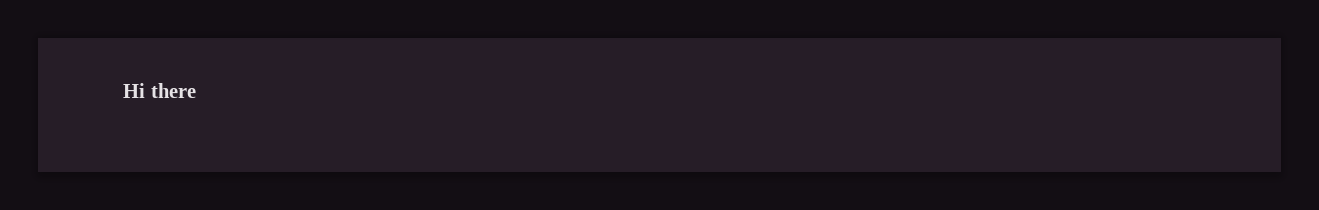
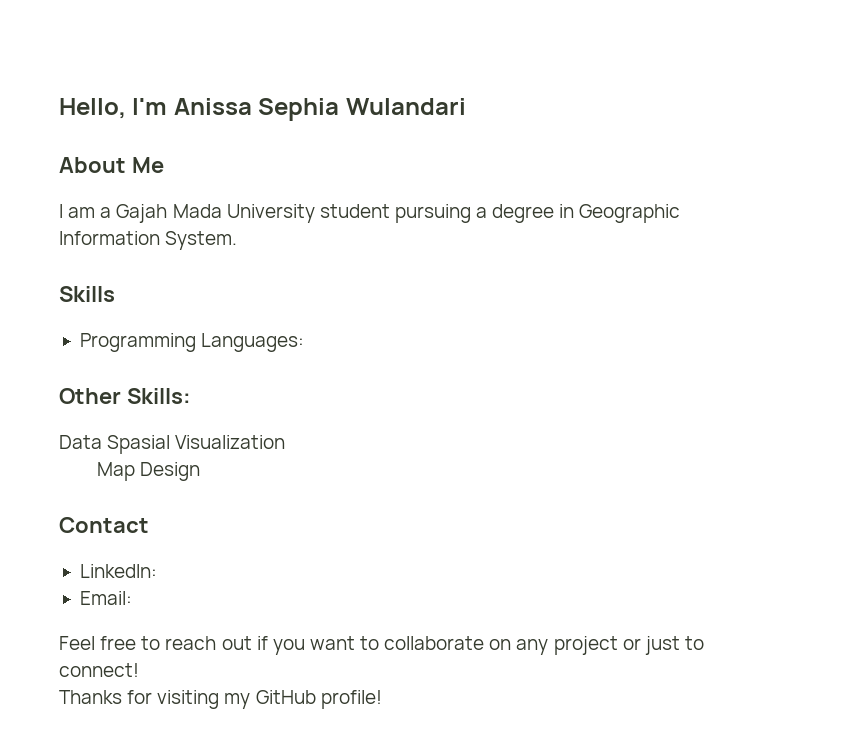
- Hi there
+ Hello, I'm Anissa Sephia Wulandari
+ About Me
+ I am a Gajah Mada University student pursuing a degree in Geographic Information System.
+ Skills
+ Programming Languages:
+ Other Skills:
+ Data Spasial Visualization
+ Map Design
+ Contact
+ LinkedIn:
+ Email:
+ Feel free to reach out if you want to collaborate on any project or just to connect!
+ Thanks for visiting my GitHub profile!

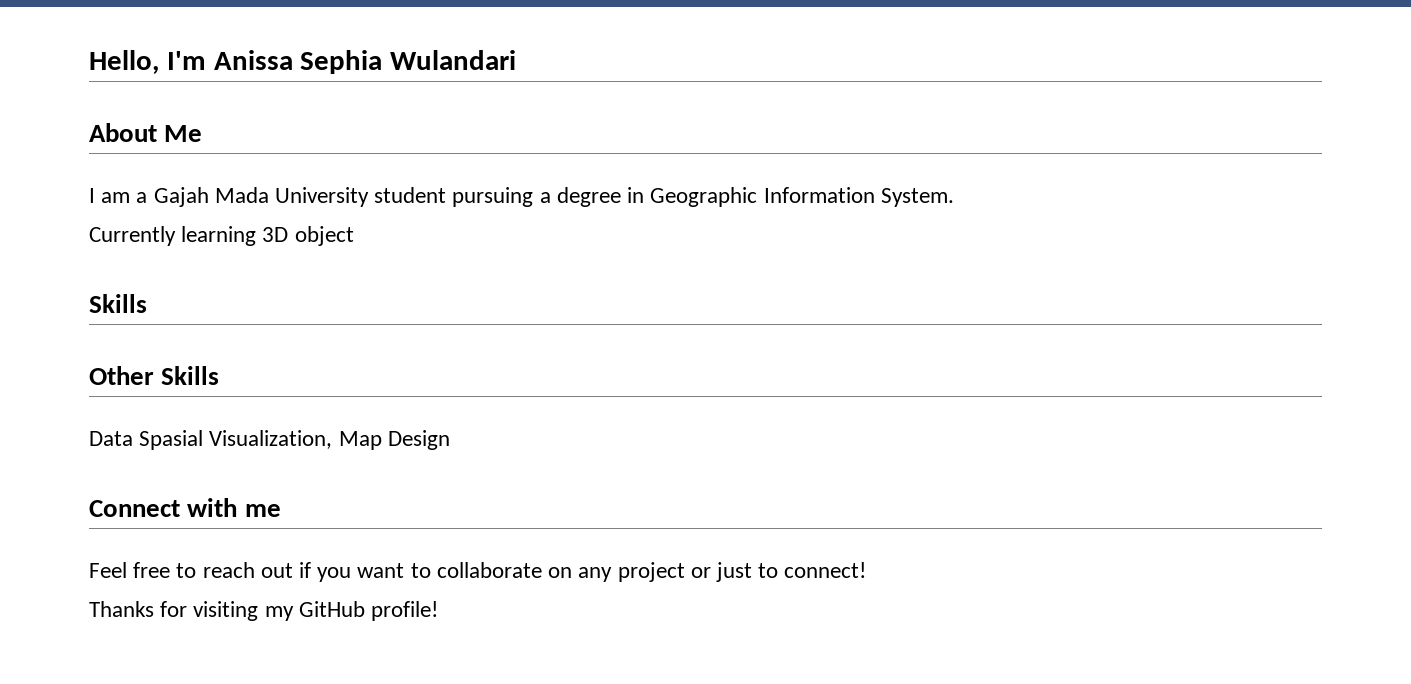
+ Currently learning 3D object
  Skills
- Programming Languages:
- Other Skills:
+ Other Skills
- Data Spasial Visualization
- Map Design
+ Data Spasial Visualization, Map Design
- Contact
- LinkedIn:
- Email:
+ Connect with me

